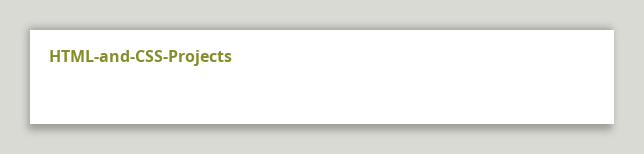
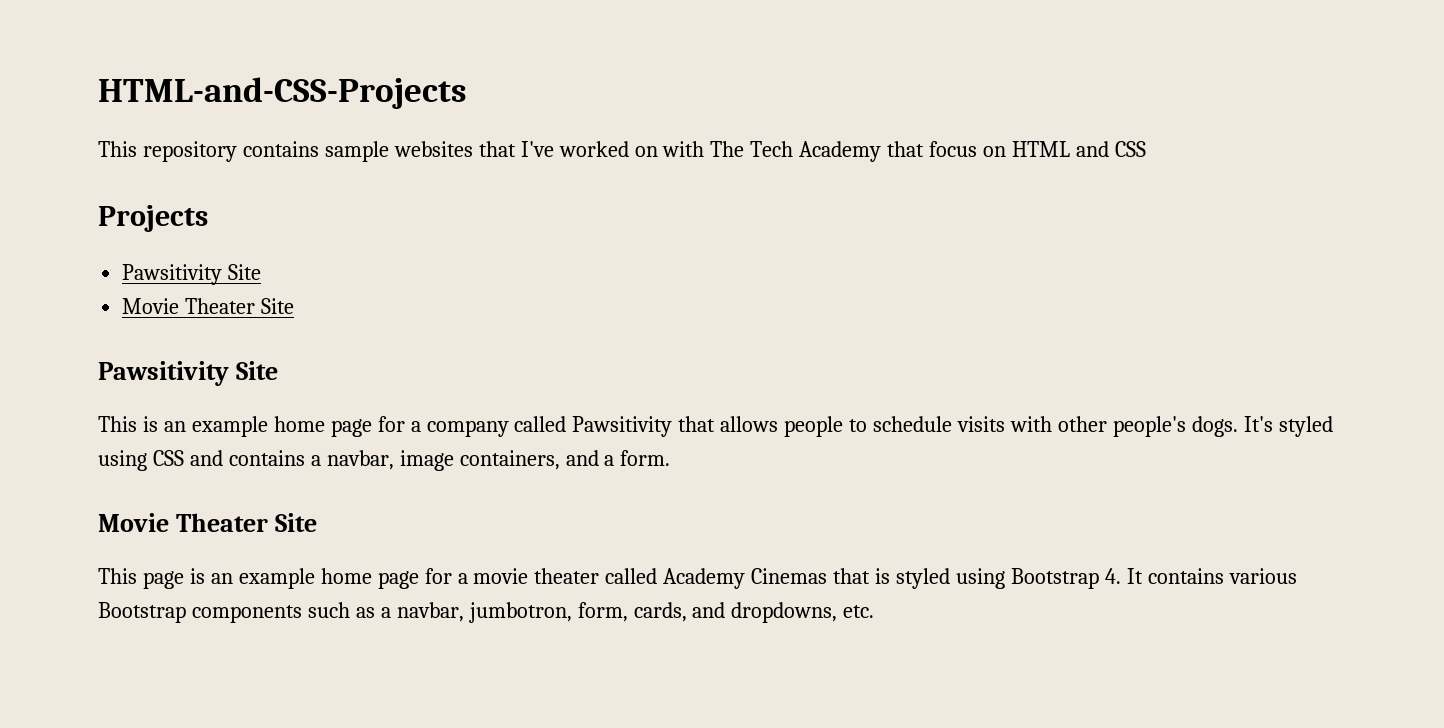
+ This repository contains sample websites that I've worked on with The Tech Academy that focus on HTML and CSS
+ Projects
+ Pawsitivity Site
+ Movie Theater Site
+ Pawsitivity Site
+ This is an example home page for a company called Pawsitivity that allows people to schedule visits with other people's dogs. It's styled using CSS and contains a navbar, image containers, and a form.
+ Movie Theater Site
+ This page is an example home page for a movie theater called Academy Cinemas that is styled using Bootstrap 4. It contains various Bootstrap components such as a navbar, jumbotron, form, cards, and dropdowns, etc.

